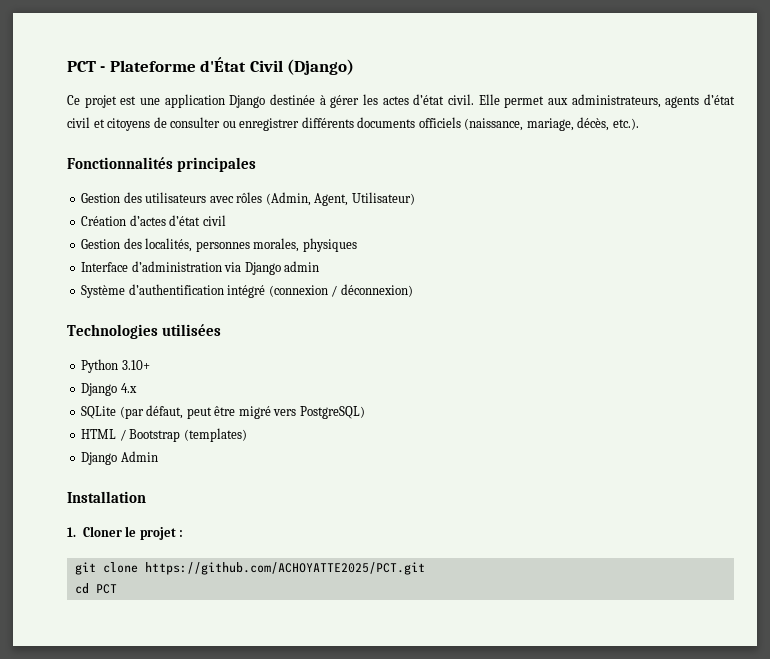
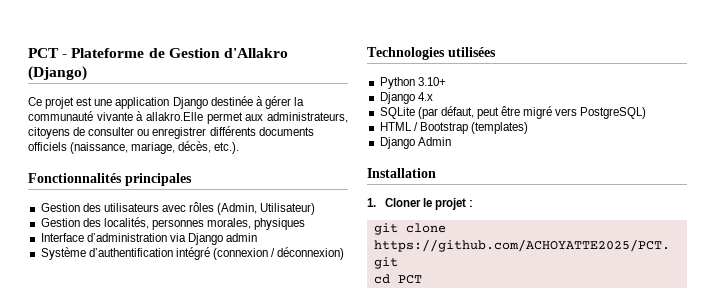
- PCT - Plateforme d'État Civil (Django)
+ PCT - Plateforme de Gestion d'Allakro (Django)
- Ce projet est une application Django destinée à gérer les actes d’état civil. Elle permet aux administrateurs, agents d’état civil et citoyens de consulter ou enregistrer différents documents officiels (naissance, mariage, décès, etc.).
+ Ce projet est une application Django destinée à gérer la communauté vivante à allakro.Elle permet aux administrateurs, citoyens de consulter ou enregistrer différents documents officiels (naissance, mariage, décès, etc.).
- Gestion des utilisateurs avec rôles (Admin, Agent, Utilisateur)
+ Gestion des utilisateurs avec rôles (Admin, Utilisateur)
- Création d’actes d’état civil

